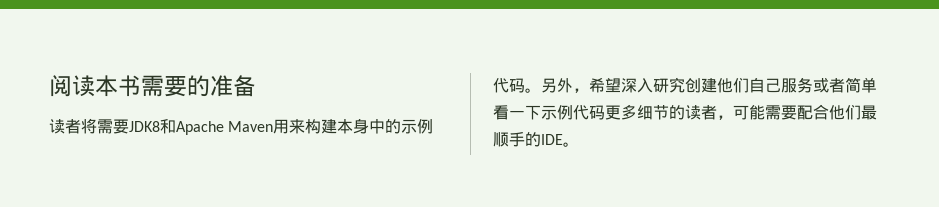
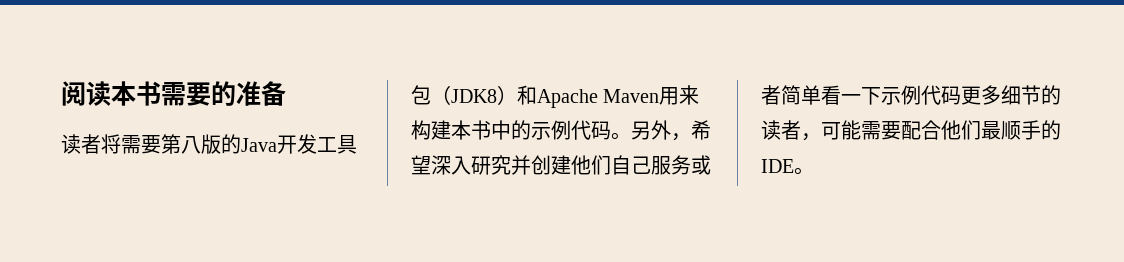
- 读者将需要JDK8和Apache Maven用来构建本身中的示例代码。
+ 读者将需要第八版的Java开发工具包（JDK8）和Apache Maven用来构建本书中的示例代码。
- 另外，希望深入研究创建他们自己服务或者简单看一下示例代码更多细节的读者，可能需要配合他们最顺手的IDE。
+ 另外，希望深入研究并创建他们自己服务或者简单看一下示例代码更多细节的读者，可能需要配合他们最顺手的IDE。

